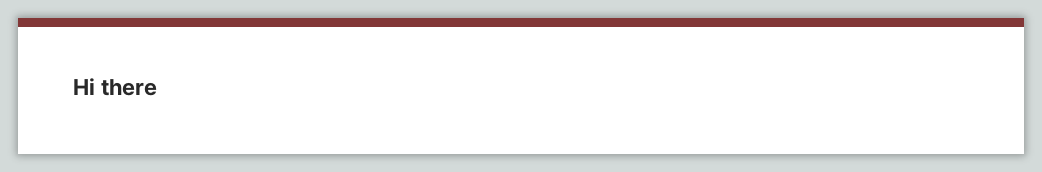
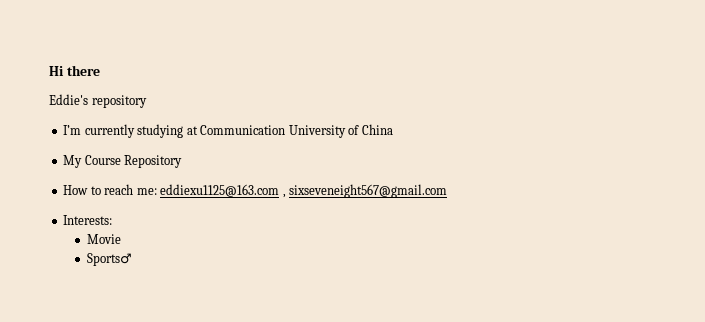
+ Eddie's repository
+ I’m currently studying at Communication University of China
+ My Course Repository
+ How to reach me: eddiexu1125@163.com , sixseveneight567@gmail.com
+ Interests:
+ Movie
+ Sports♂

